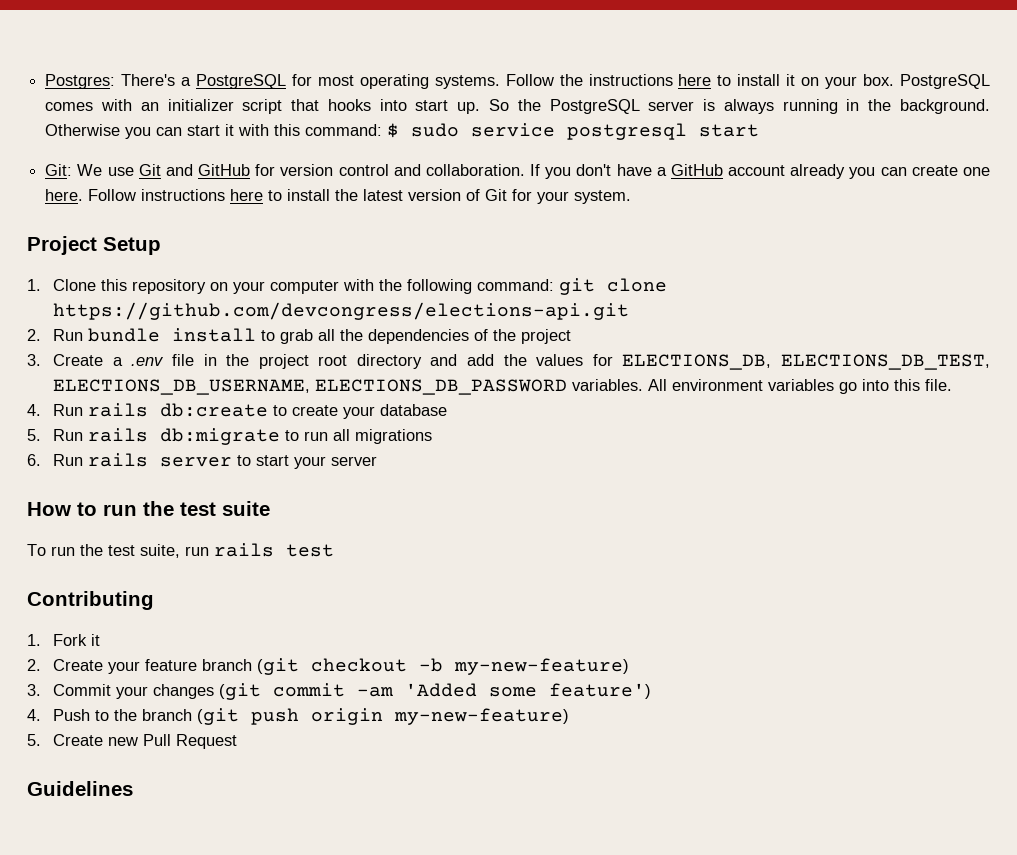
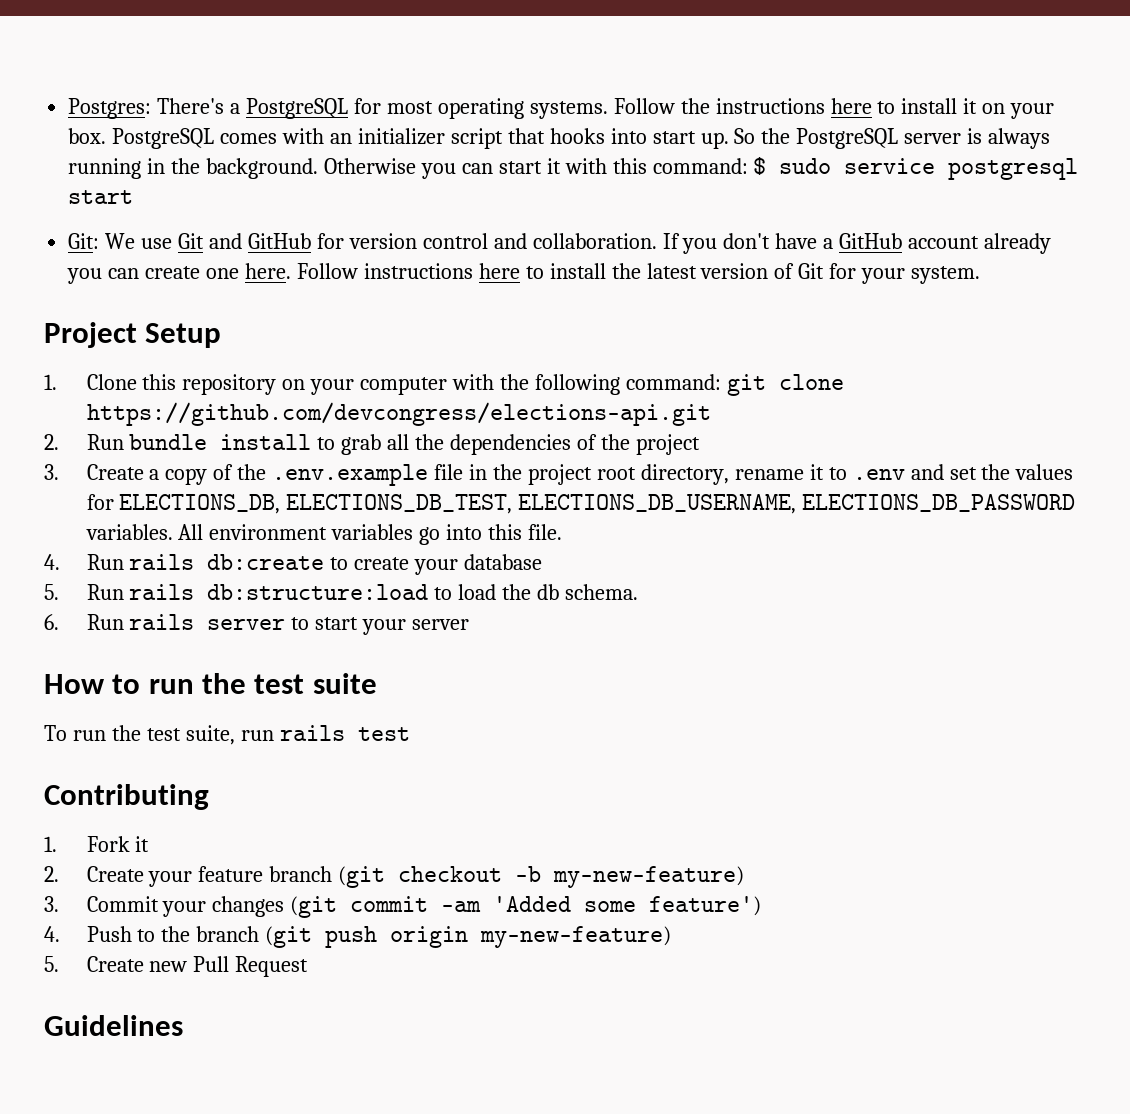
- 3. Create a .env file in the project root directory and add the values for ELECTIONS_DB, ELECTIONS_DB_TEST, ELECTIONS_DB_USERNAME, ELECTIONS_DB_PASSWORD variables.
+ 3. Create a copy of the .env.example file in the project root directory, rename it to .env and set the values for ELECTIONS_DB, ELECTIONS_DB_TEST, ELECTIONS_DB_USERNAME, ELECTIONS_DB_PASSWORD variables.
- 5. Run rails db:migrate to run all migrations
+ 5. Run rails db:structure:load to load the db schema.

